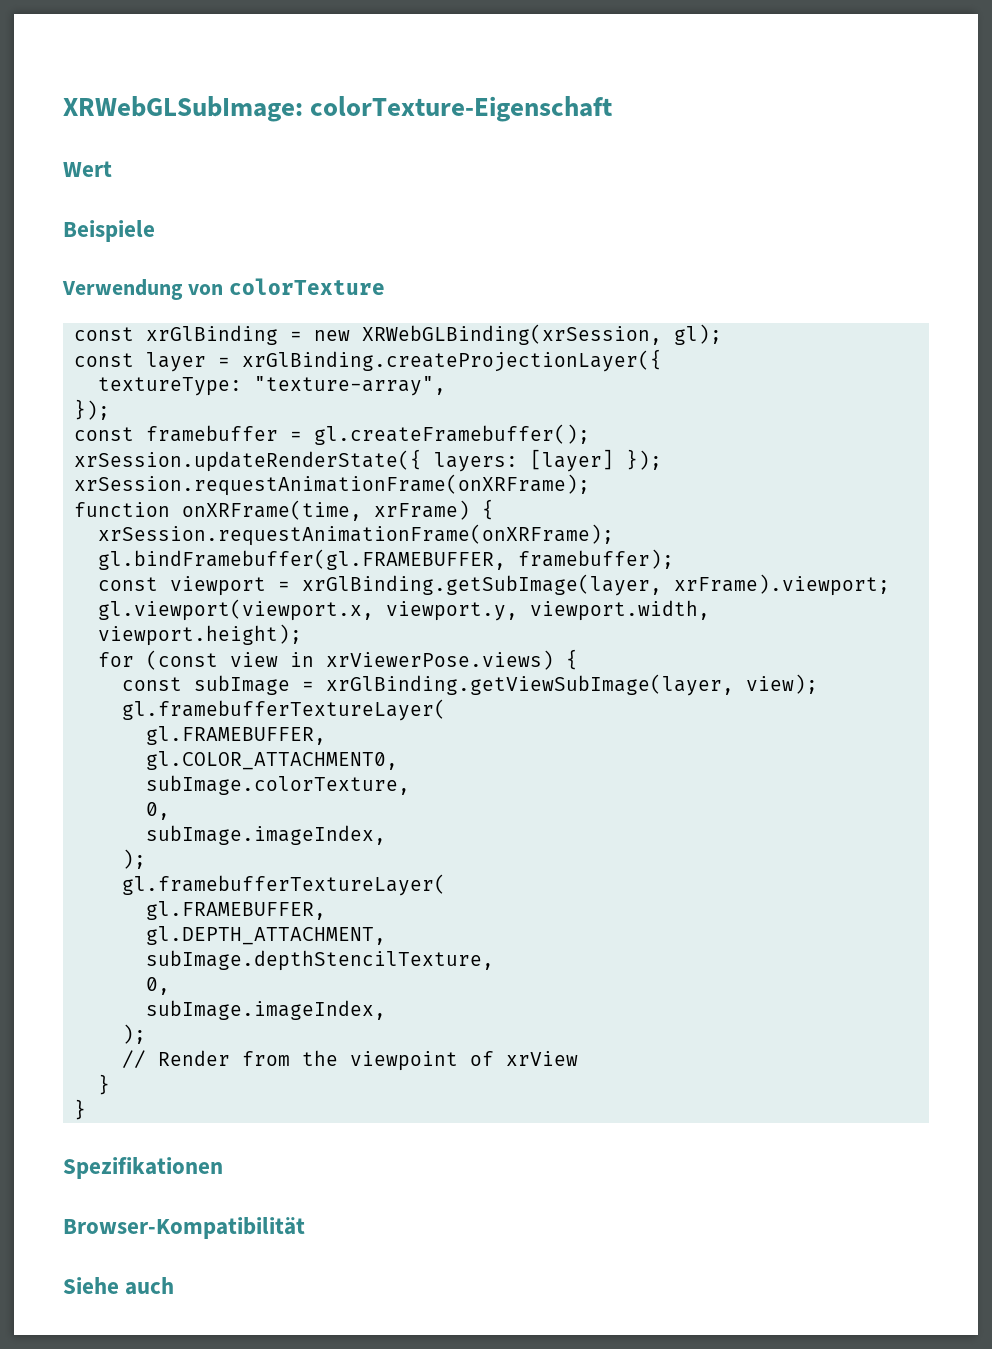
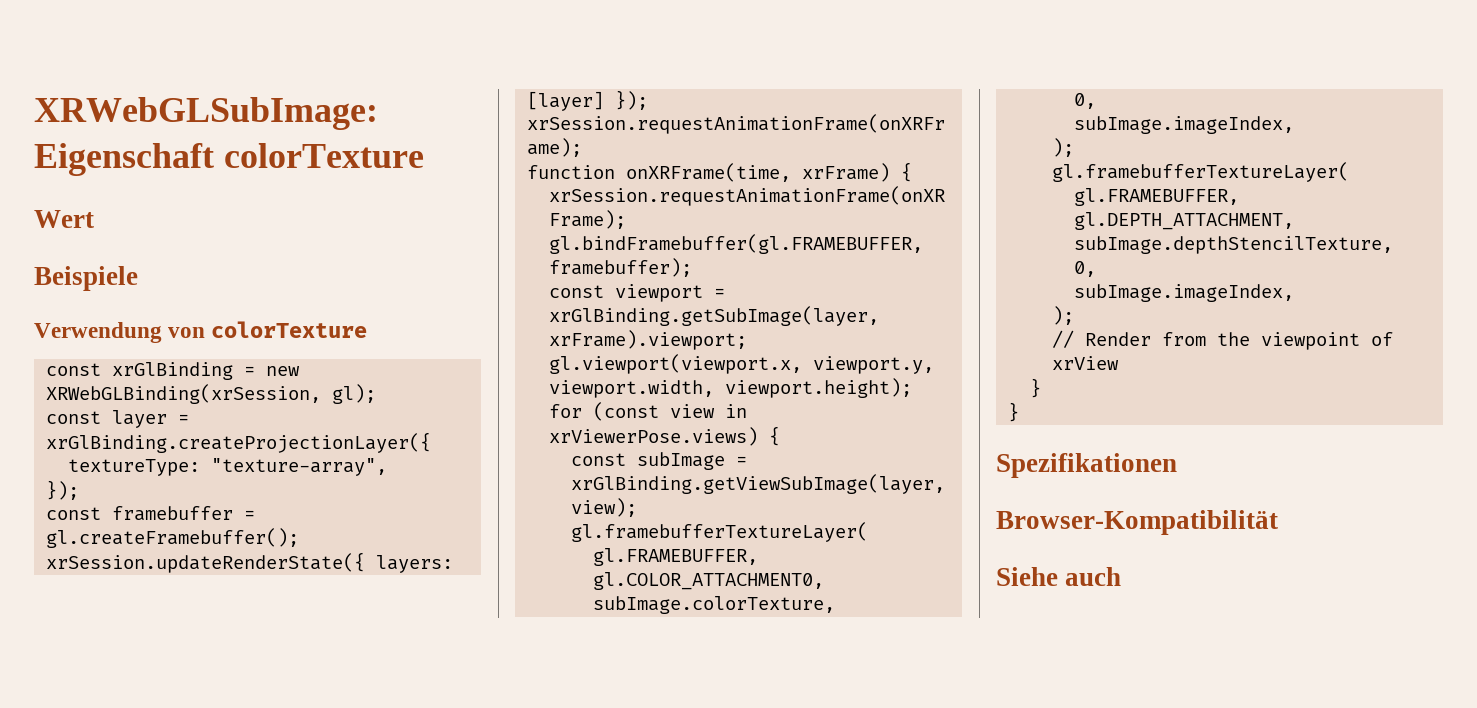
- XRWebGLSubImage: colorTexture-Eigenschaft
+ XRWebGLSubImage: Eigenschaft colorTexture

